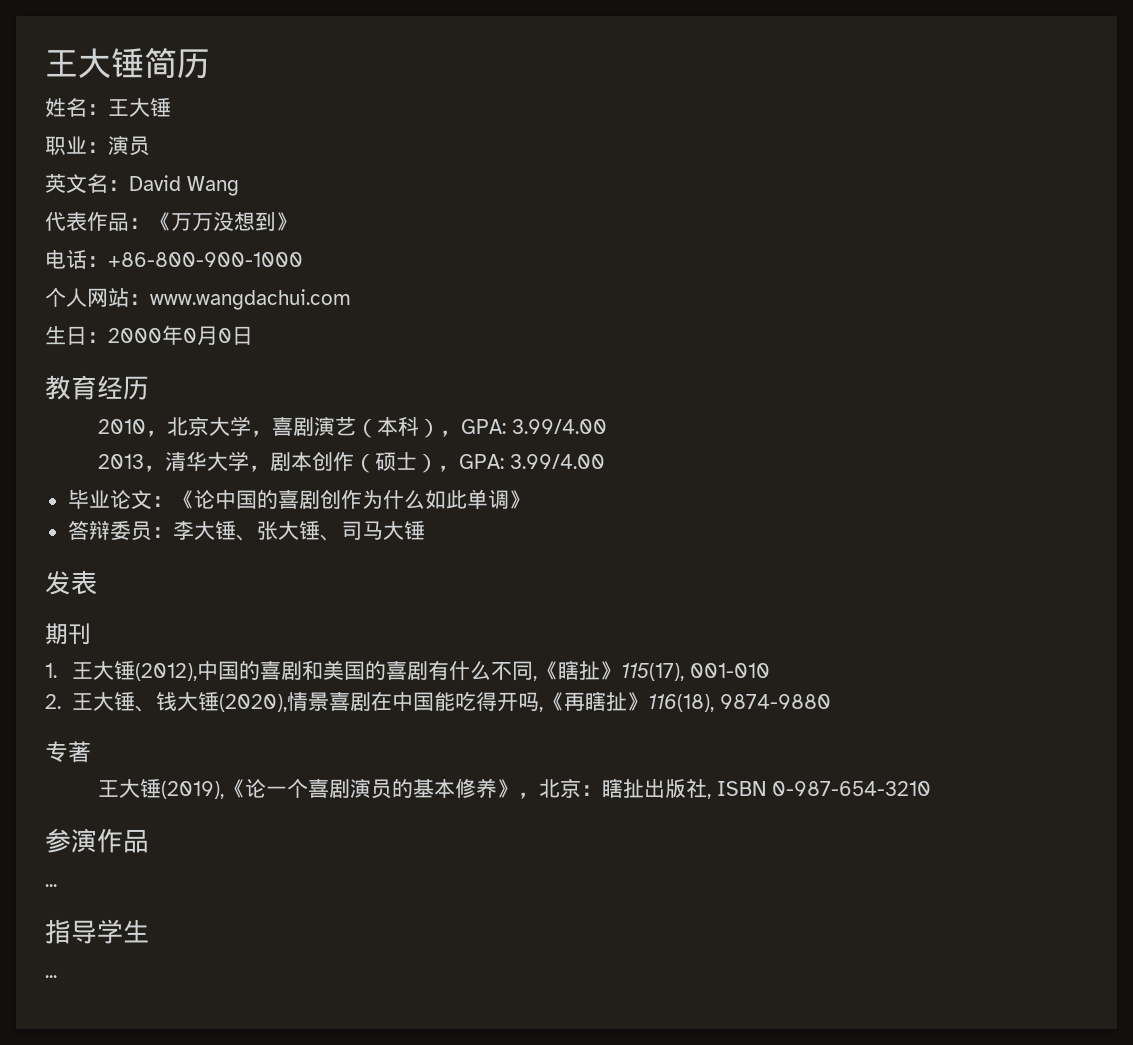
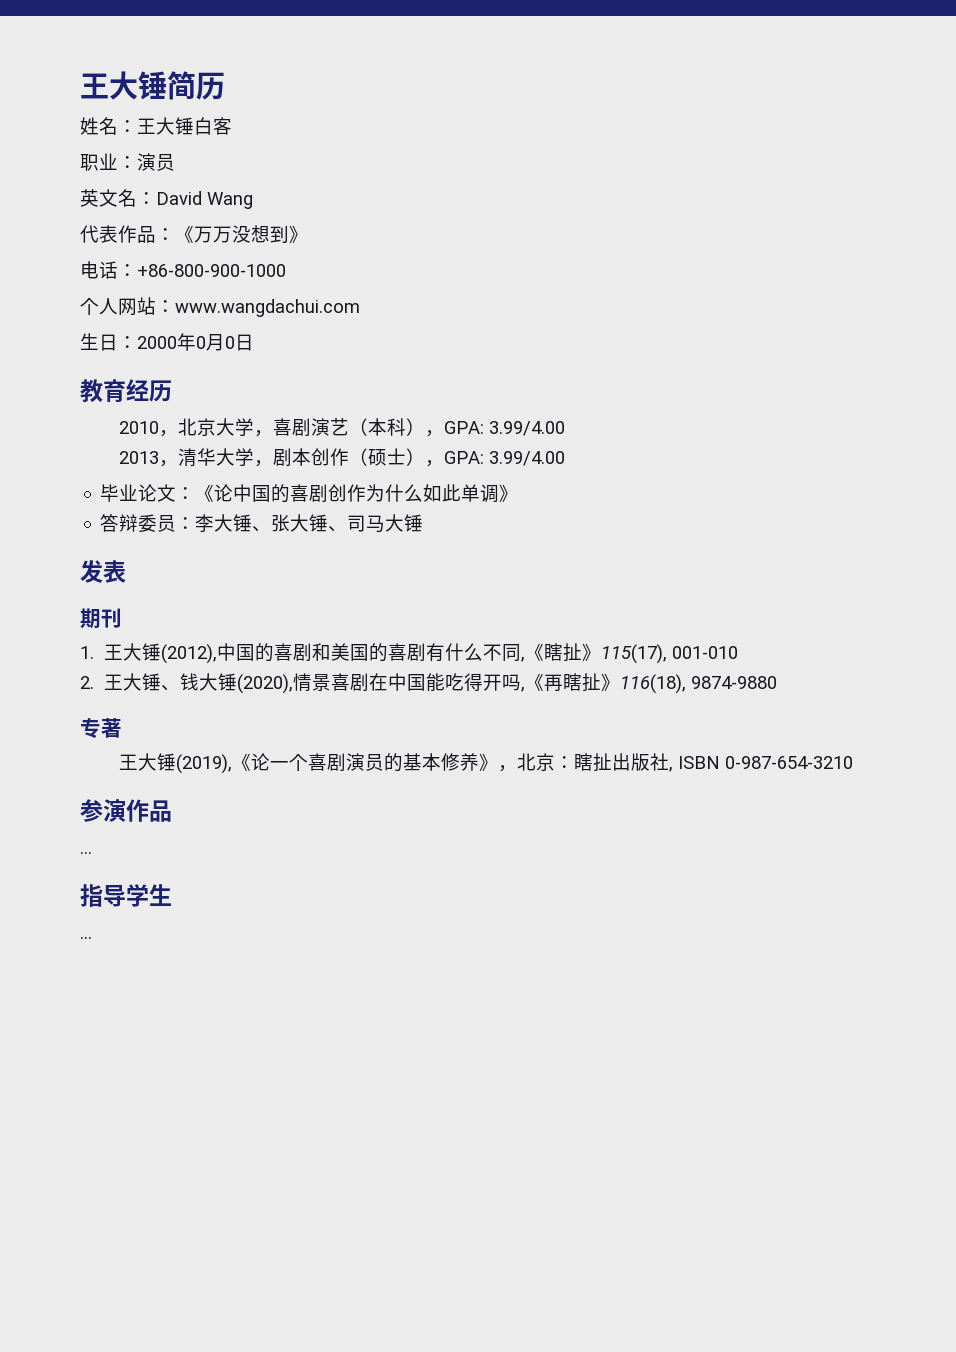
- 姓名：王大锤
+ 姓名：王大锤白客

